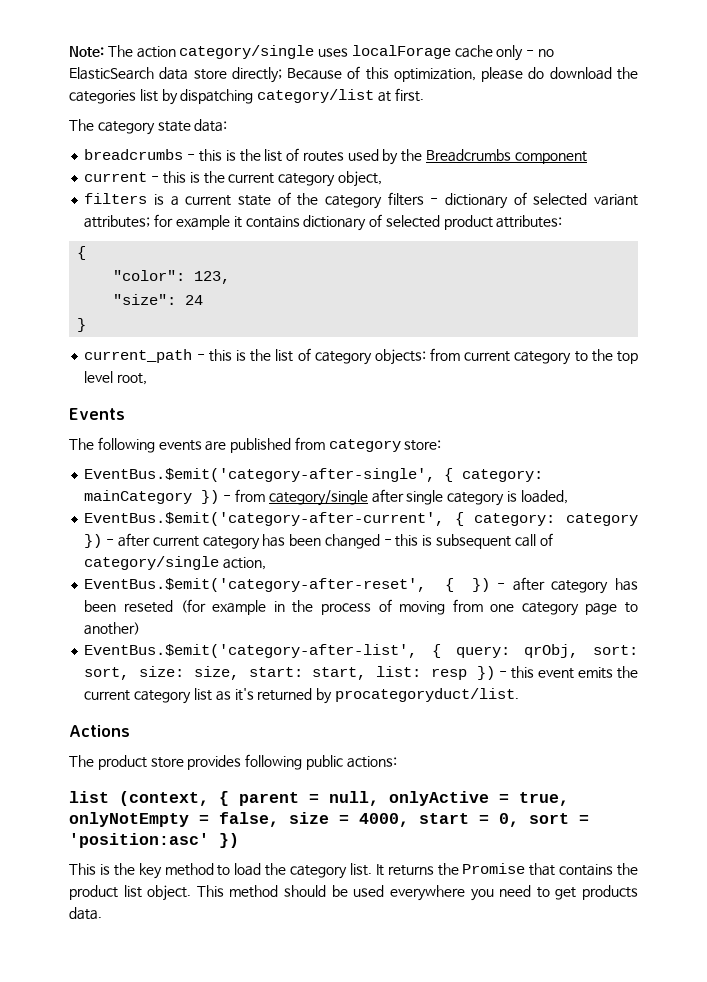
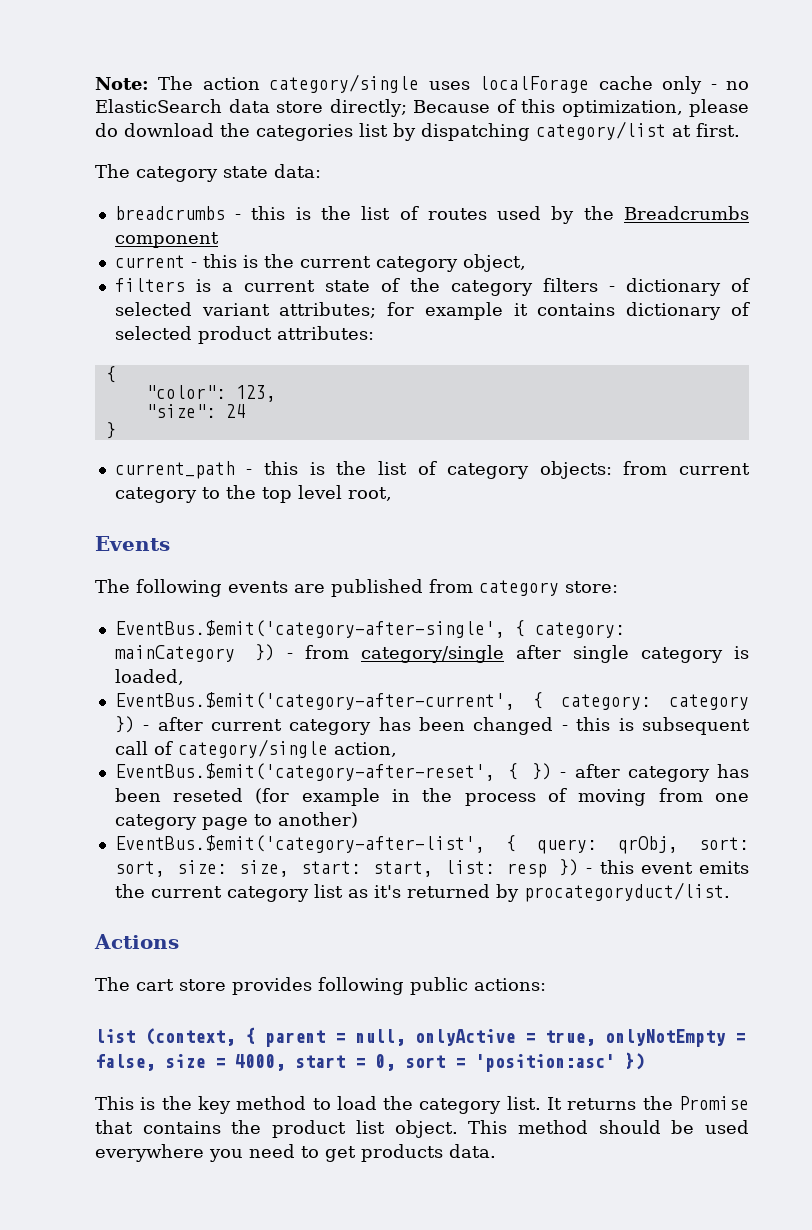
- The product store provides following public actions:
+ The cart store provides following public actions:

